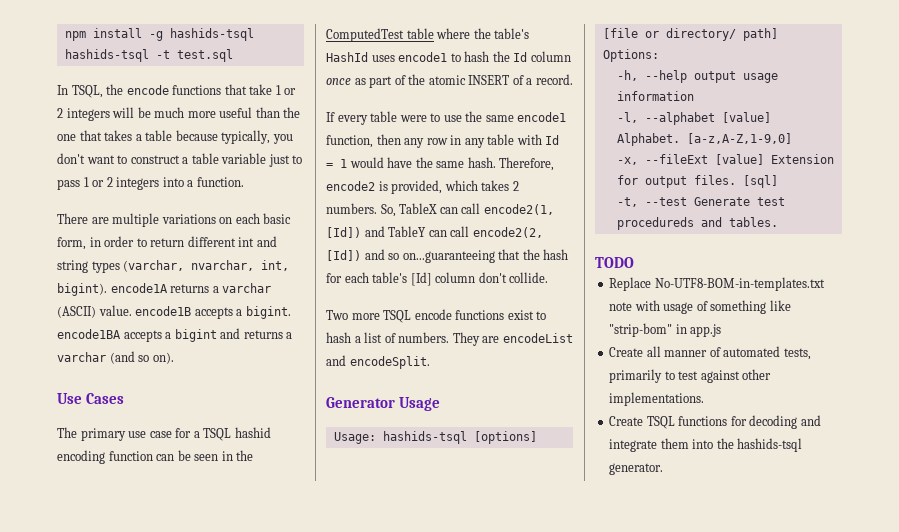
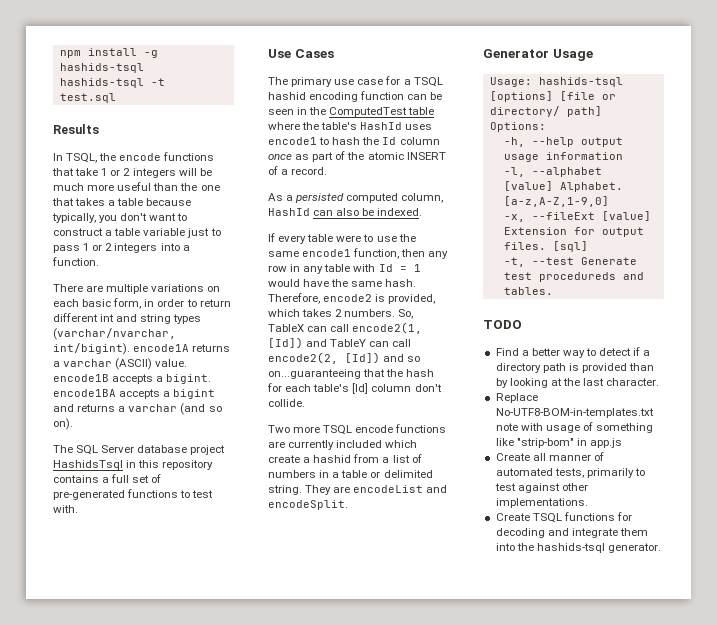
+ Results
- There are multiple variations on each basic form, in order to return different int and string types (varchar, nvarchar, int, bigint). encode1A returns a varchar (ASCII) value. encode1B accepts a bigint. encode1BA accepts a bigint and returns a varchar (and so on).
+ There are multiple variations on each basic form, in order to return different int and string types (varchar/nvarchar, int/bigint). encode1A returns a varchar (ASCII) value. encode1B accepts a bigint. encode1BA accepts a bigint and returns a varchar (and so on).
+ The SQL Server database project HashidsTsql in this repository contains a full set of pre-generated functions to test with.
+ As a persisted computed column, HashId can also be indexed.
- Two more TSQL encode functions exist to hash a list of numbers.
+ Two more TSQL encode functions are currently included which create a hashid from a list of numbers in a table or delimited string.
+ Find a better way to detect if a directory path is provided than by looking at the last character.

